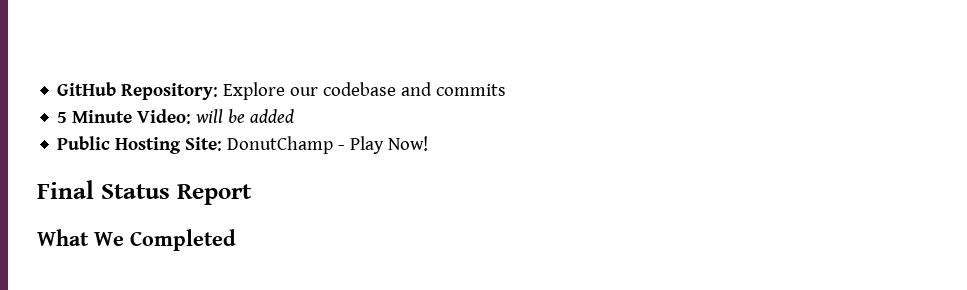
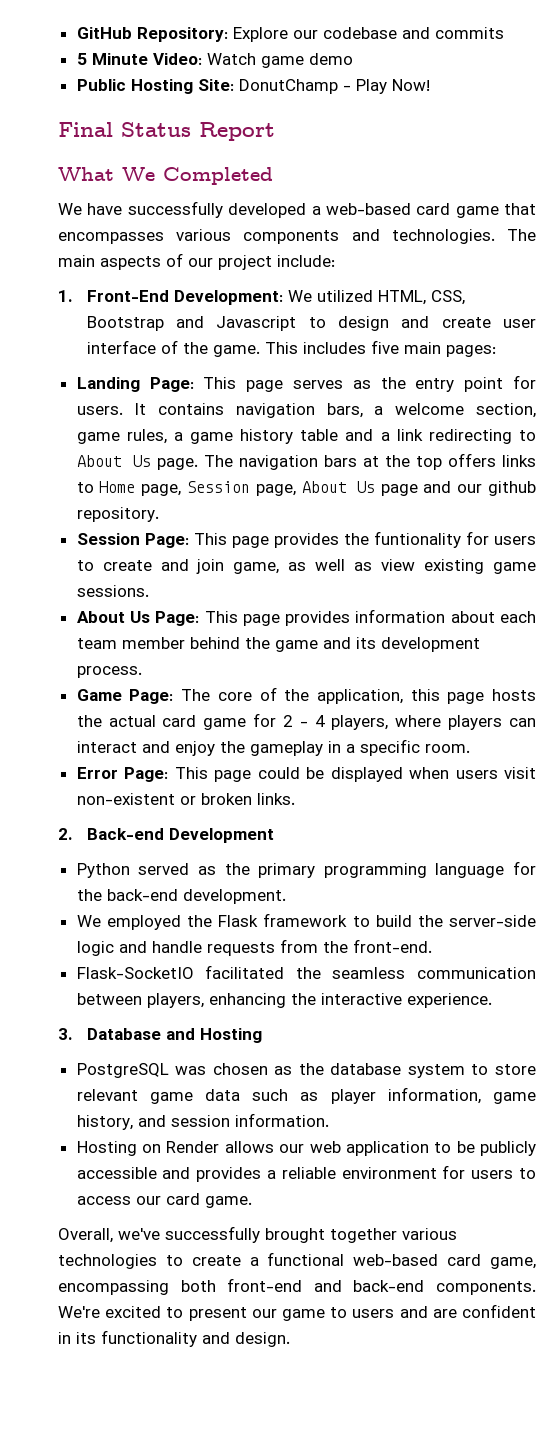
- 5 Minute Video: will be added
+ 5 Minute Video: Watch game demo
+ We have successfully developed a web-based card game that encompasses various components and technologies. The main aspects of our project include:
+ 1. Front-End Development: We utilized HTML, CSS, Bootstrap and Javascript to design and create user interface of the game. This includes five main pages:
+ Landing Page: This page serves as the entry point for users. It contains navigation bars, a welcome section, game rules, a game history table and a link redirecting to About Us page. The navigation bars at the top offers links to Home page, Session page, About Us page and our github repository.
+ Session Page: This page provides the funtionality for users to create and join game, as well as view existing game sessions.
+ About Us Page: This page provides information about each team member behind the game and its development process.
+ Game Page: The core of the application, this page hosts the actual card game for 2 - 4 players, where players can interact and enjoy the gameplay in a specific room.
+ Error Page: This page could be displayed when users visit non-existent or broken links.
+ 2. Back-end Development
+ Python served as the primary programming language for the back-end development.
+ We employed the Flask framework to build the server-side logic and handle requests from the front-end.
+ Flask-SocketIO facilitated the seamless communication between players, enhancing the interactive experience.
+ 3. Database and Hosting
+ PostgreSQL was chosen as the database system to store relevant game data such as player information, game history, and session information.
+ Hosting on Render allows our web application to be publicly accessible and provides a reliable environment for users to access our card game.
+ Overall, we've successfully brought together various technologies to create a functional web-based card game, encompassing both front-end and back-end components. We're excited to present our game to users and are confident in its functionality and design.

